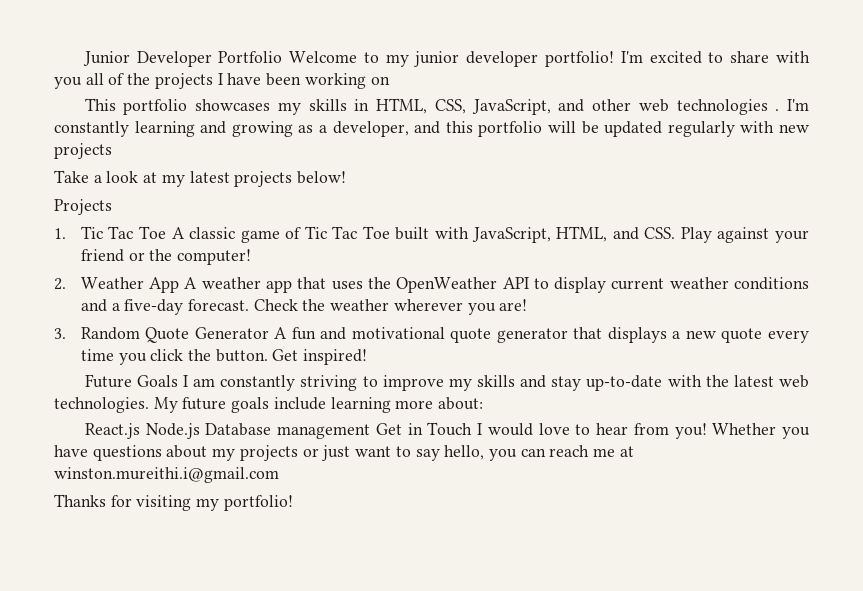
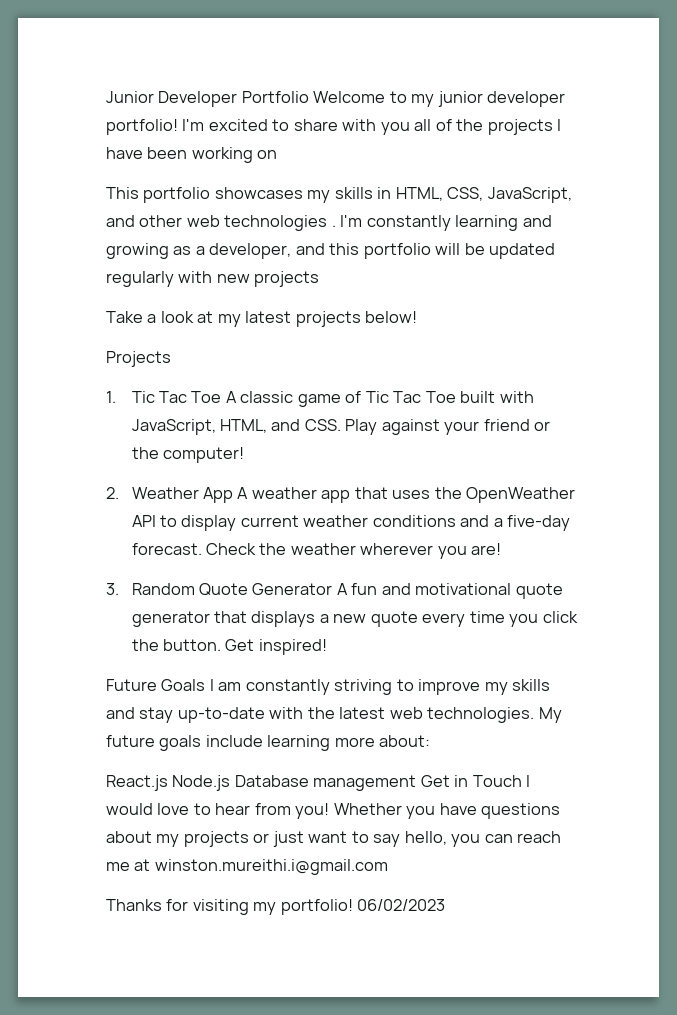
+ 06/02/2023

